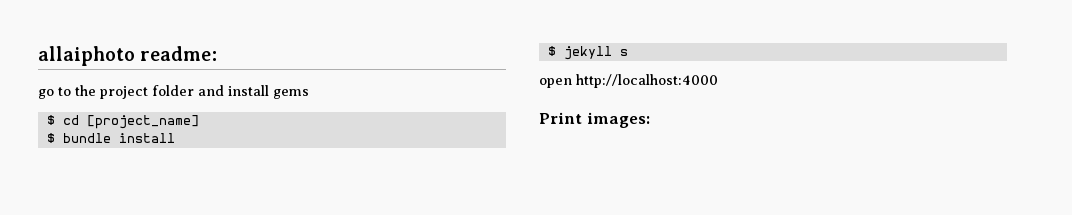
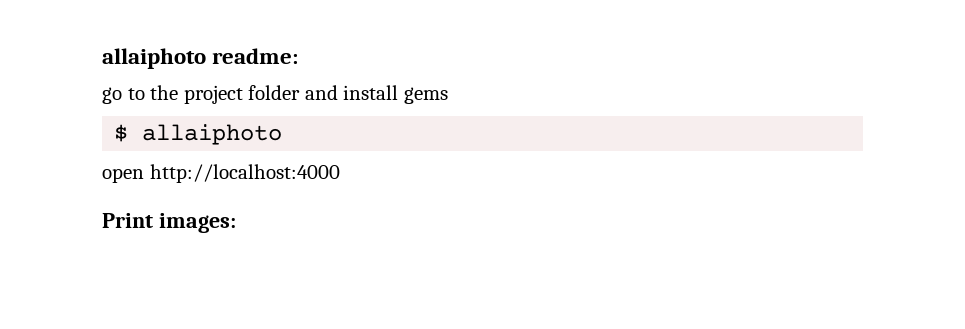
- $ cd [project_name]
- $ bundle install
- $ jekyll s
+ $ allaiphoto

